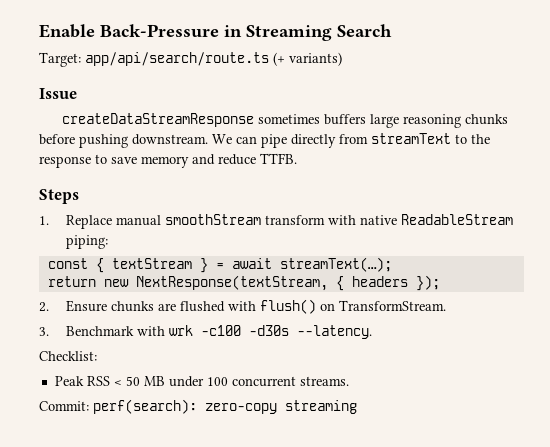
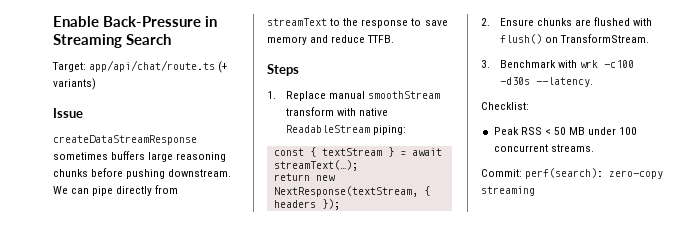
- Target: app/api/search/route.ts (+ variants)
+ Target: app/api/chat/route.ts (+ variants)

